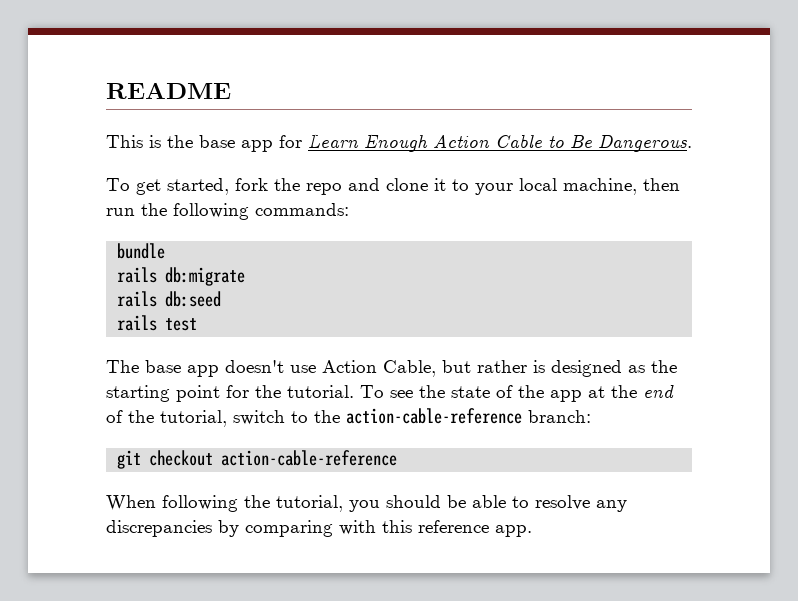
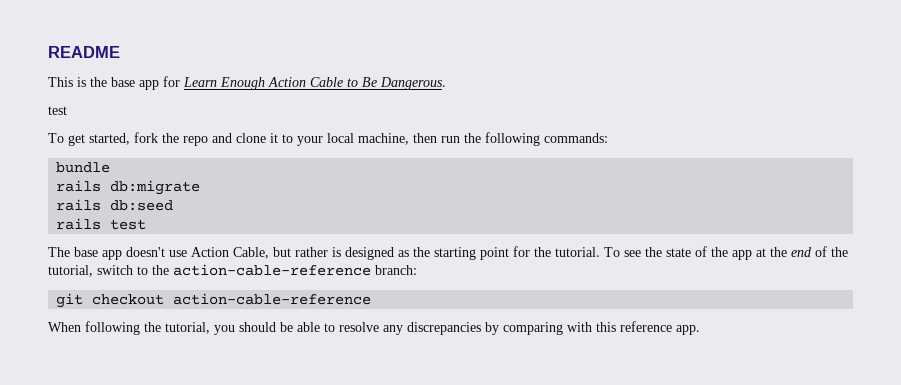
  This is the base app for Learn Enough Action Cable to Be Dangerous.
+ test

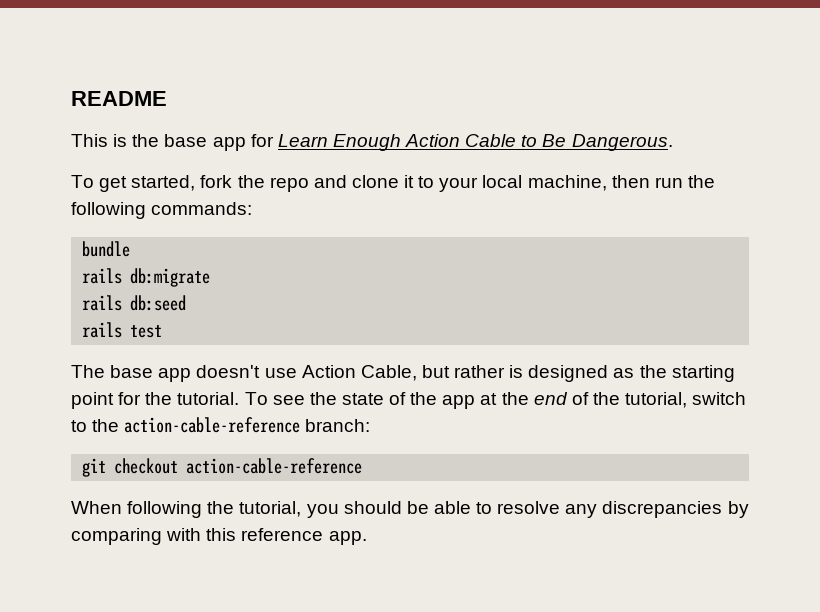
  This is the base app for Learn Enough Action Cable to Be Dangerous.
- test

